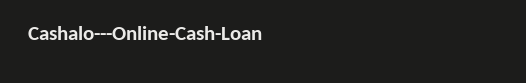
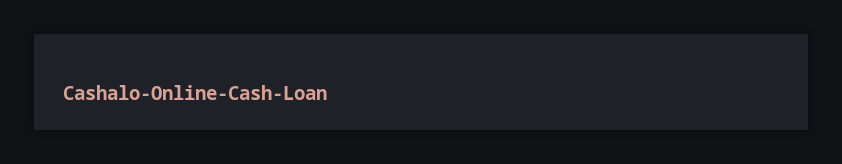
- Cashalo---Online-Cash-Loan
+ Cashalo-Online-Cash-Loan

